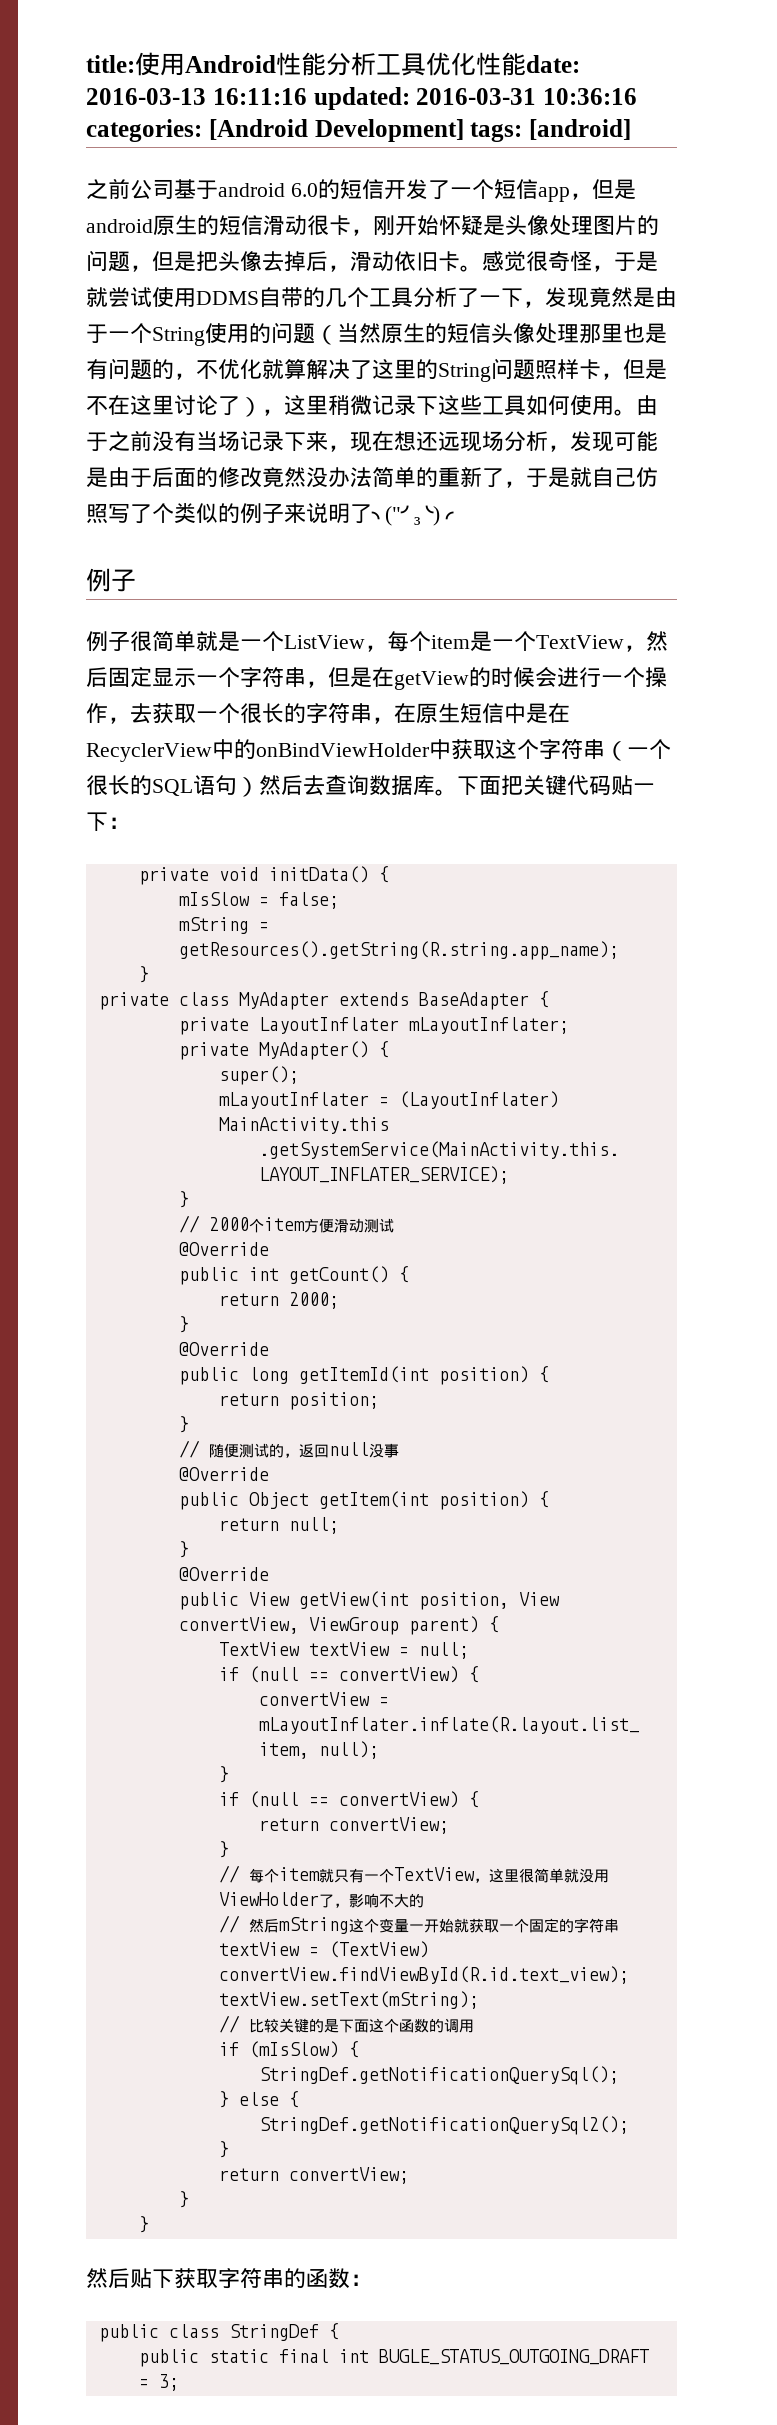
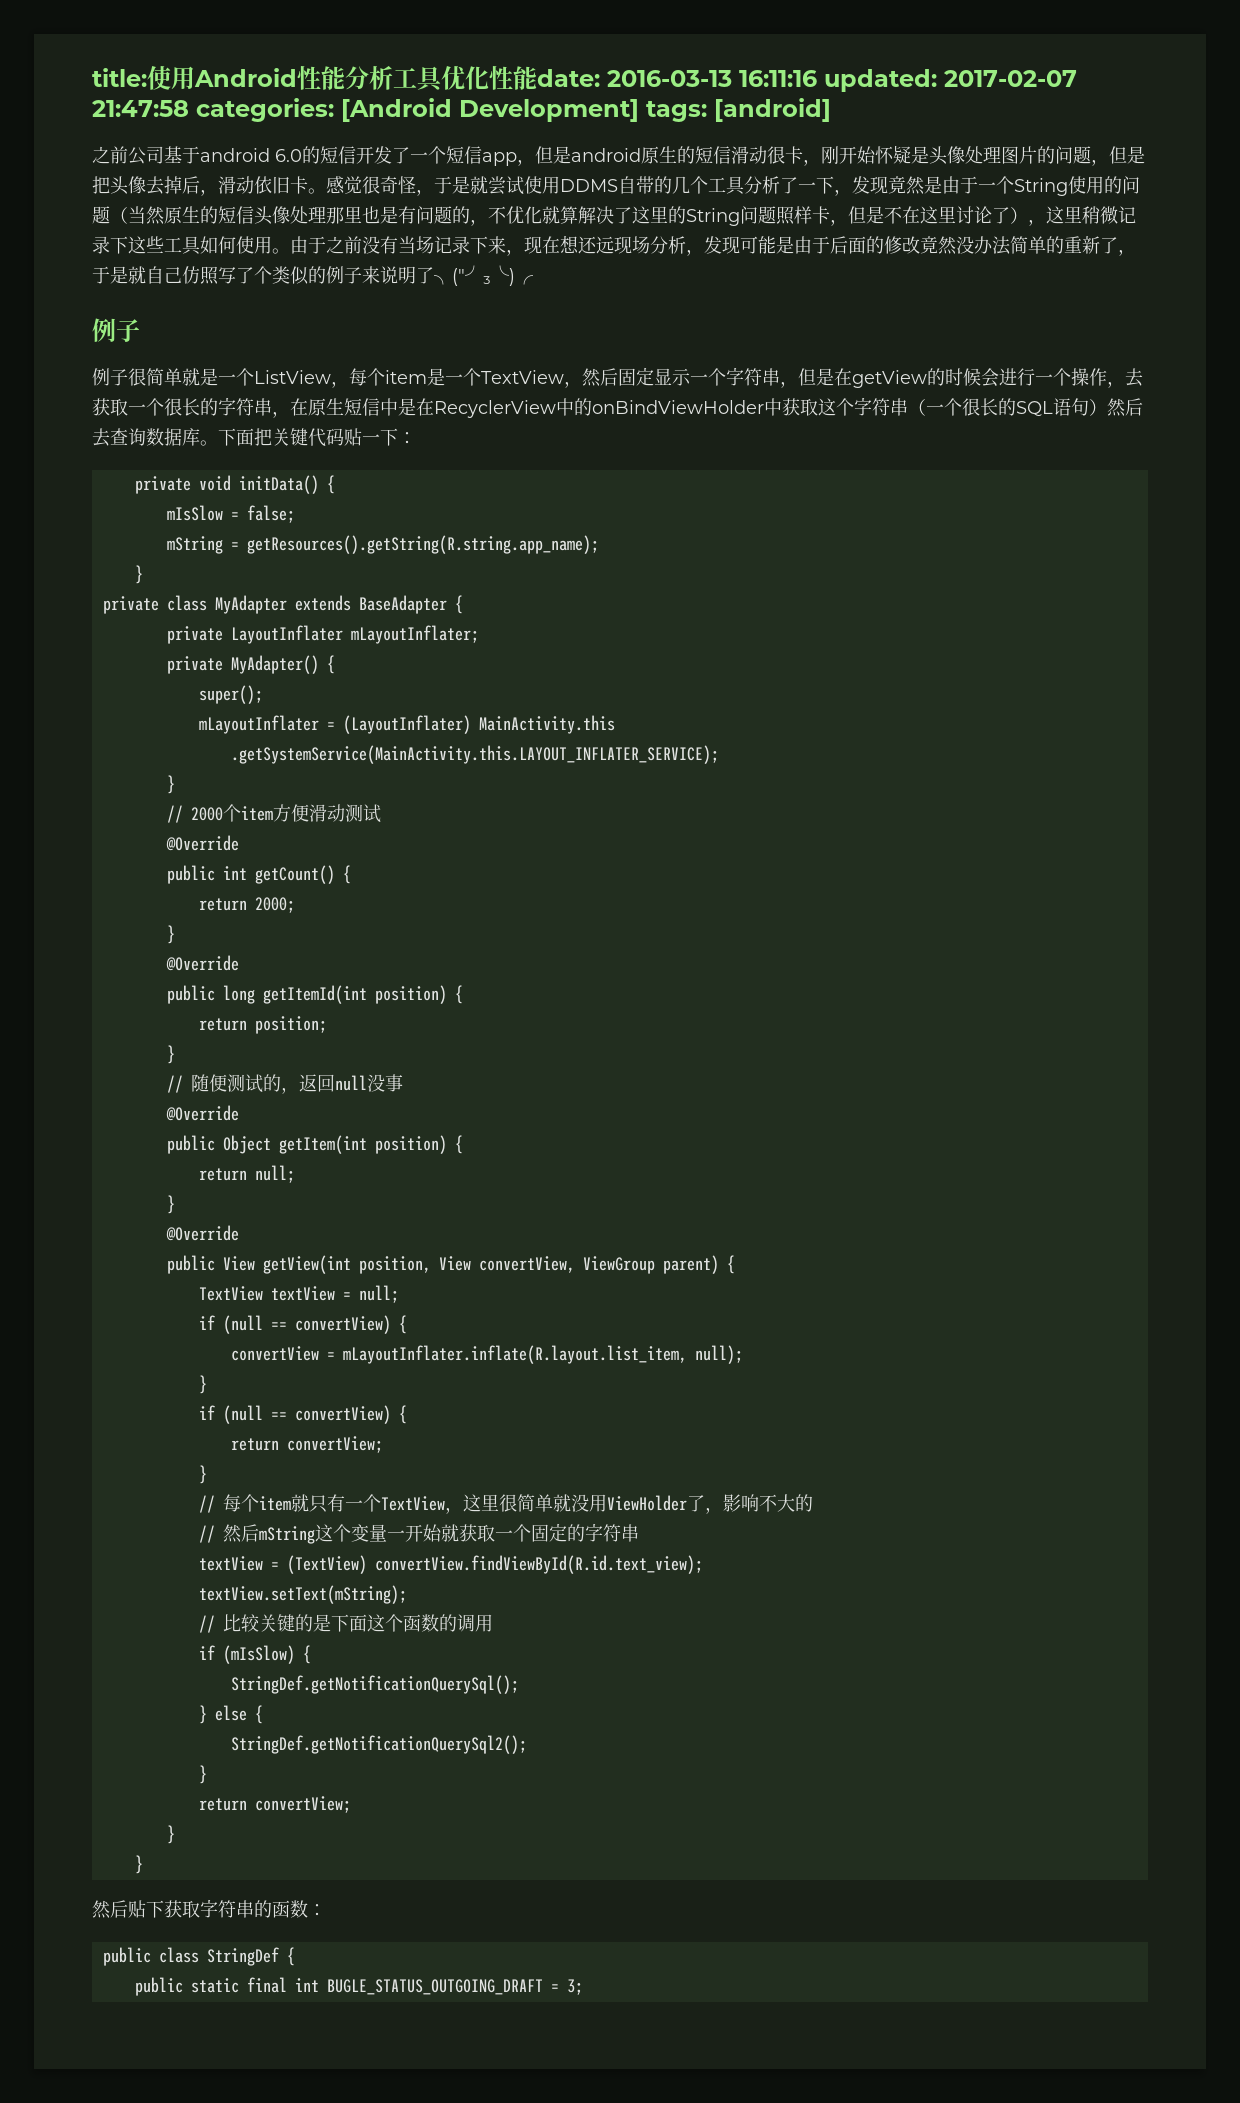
- title:使用Android性能分析工具优化性能date: 2016-03-13 16:11:16 updated: 2016-03-31 10:36:16 categories: [Android Development] tags: [android]
+ title:使用Android性能分析工具优化性能date: 2016-03-13 16:11:16 updated: 2017-02-07 21:47:58 categories: [Android Development] tags: [android]

